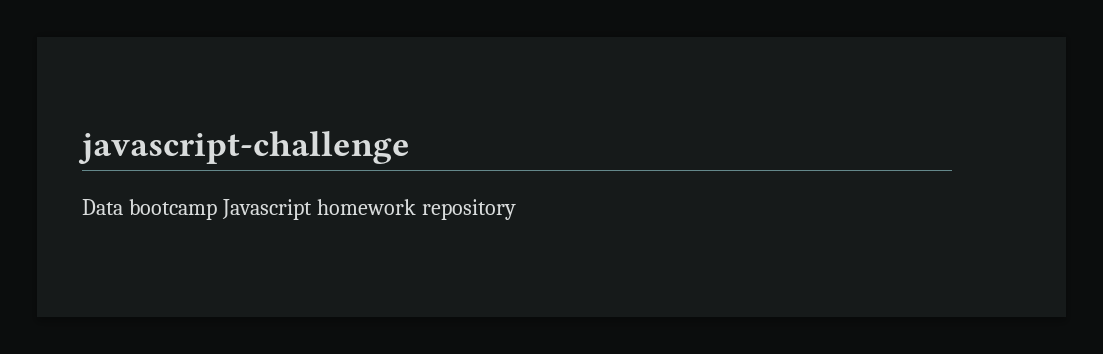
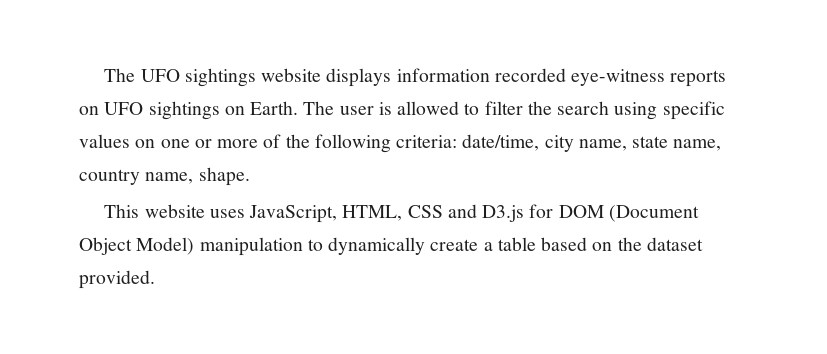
- javascript-challenge
- Data bootcamp Javascript homework repository
+ The UFO sightings website displays information recorded eye-witness reports on UFO sightings on Earth. The user is allowed to filter the search using specific values on one or more of the following criteria: date/time, city name, state name, country name, shape.
+ This website uses JavaScript, HTML, CSS and D3.js for DOM (Document Object Model) manipulation to dynamically create a table based on the dataset provided.

